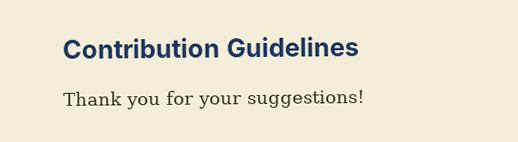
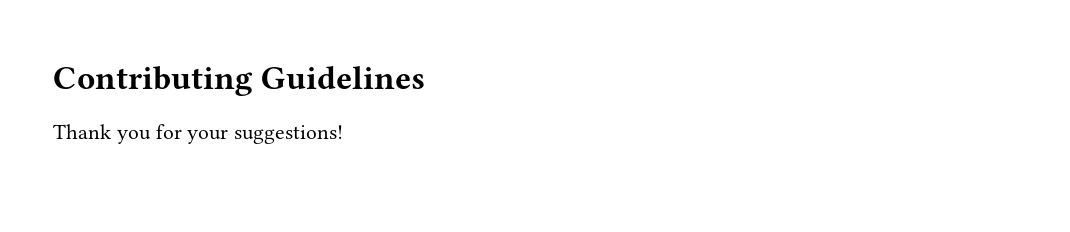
- Contribution Guidelines
+ Contributing Guidelines

